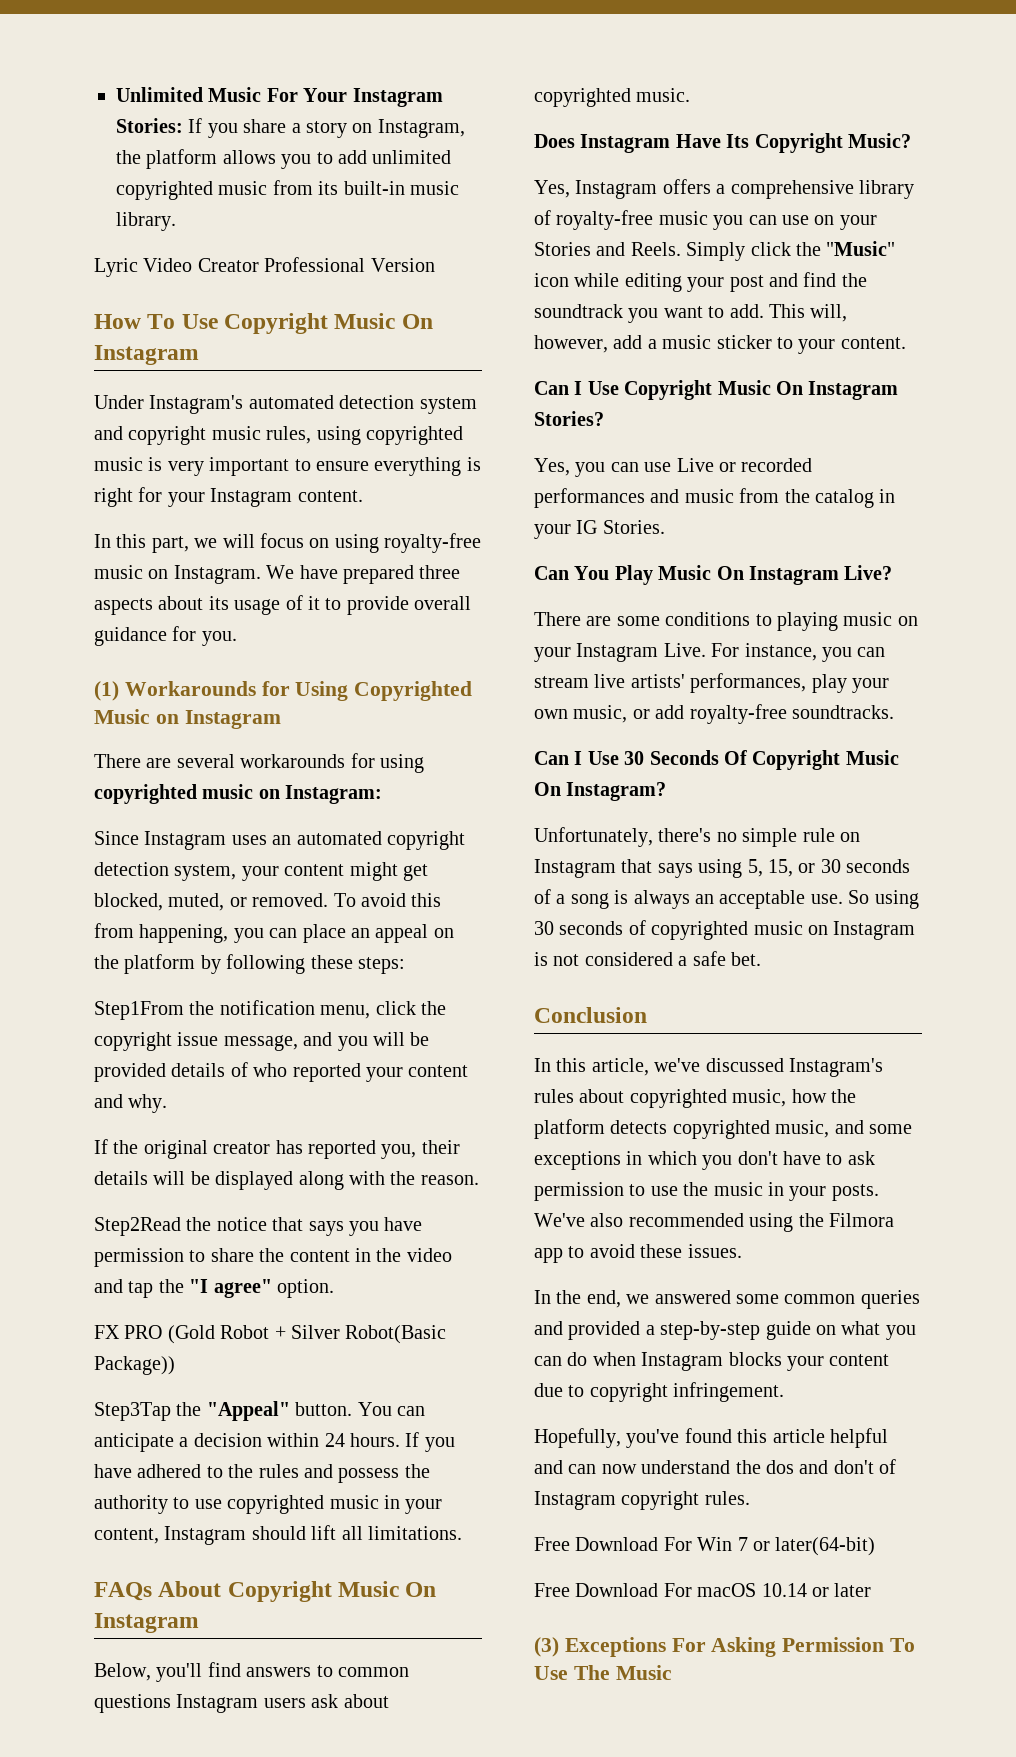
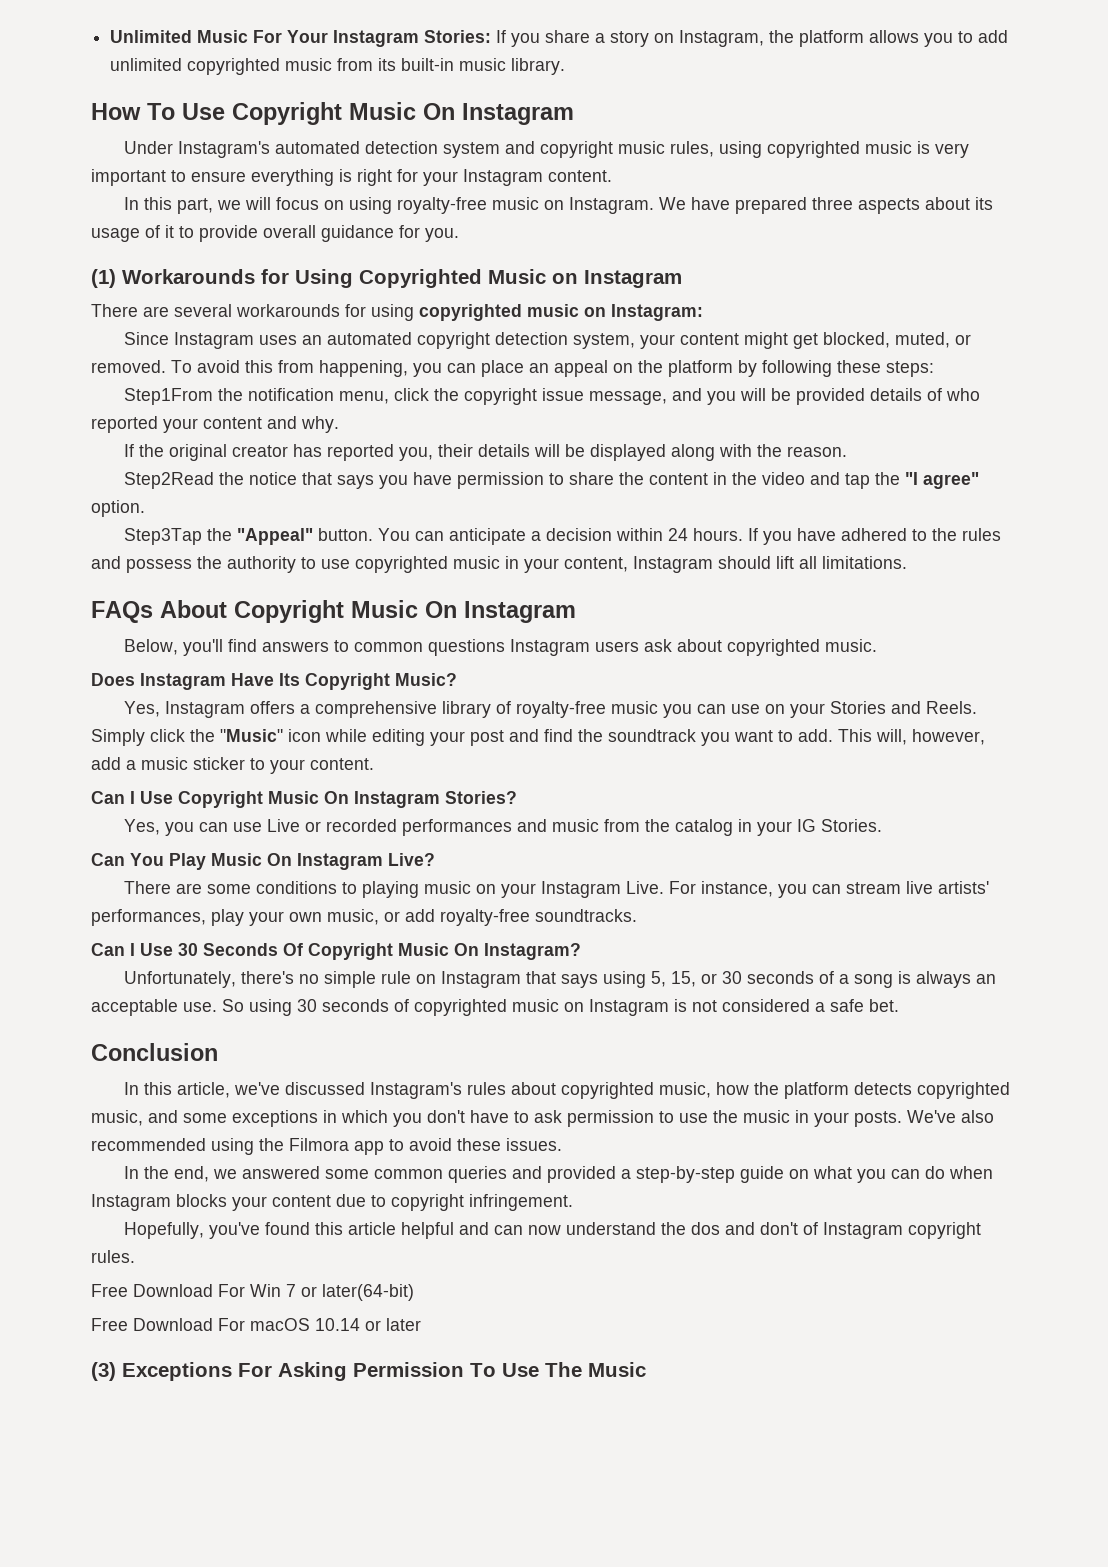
- Lyric Video Creator Professional Version
- FX PRO (Gold Robot + Silver Robot(Basic Package))

